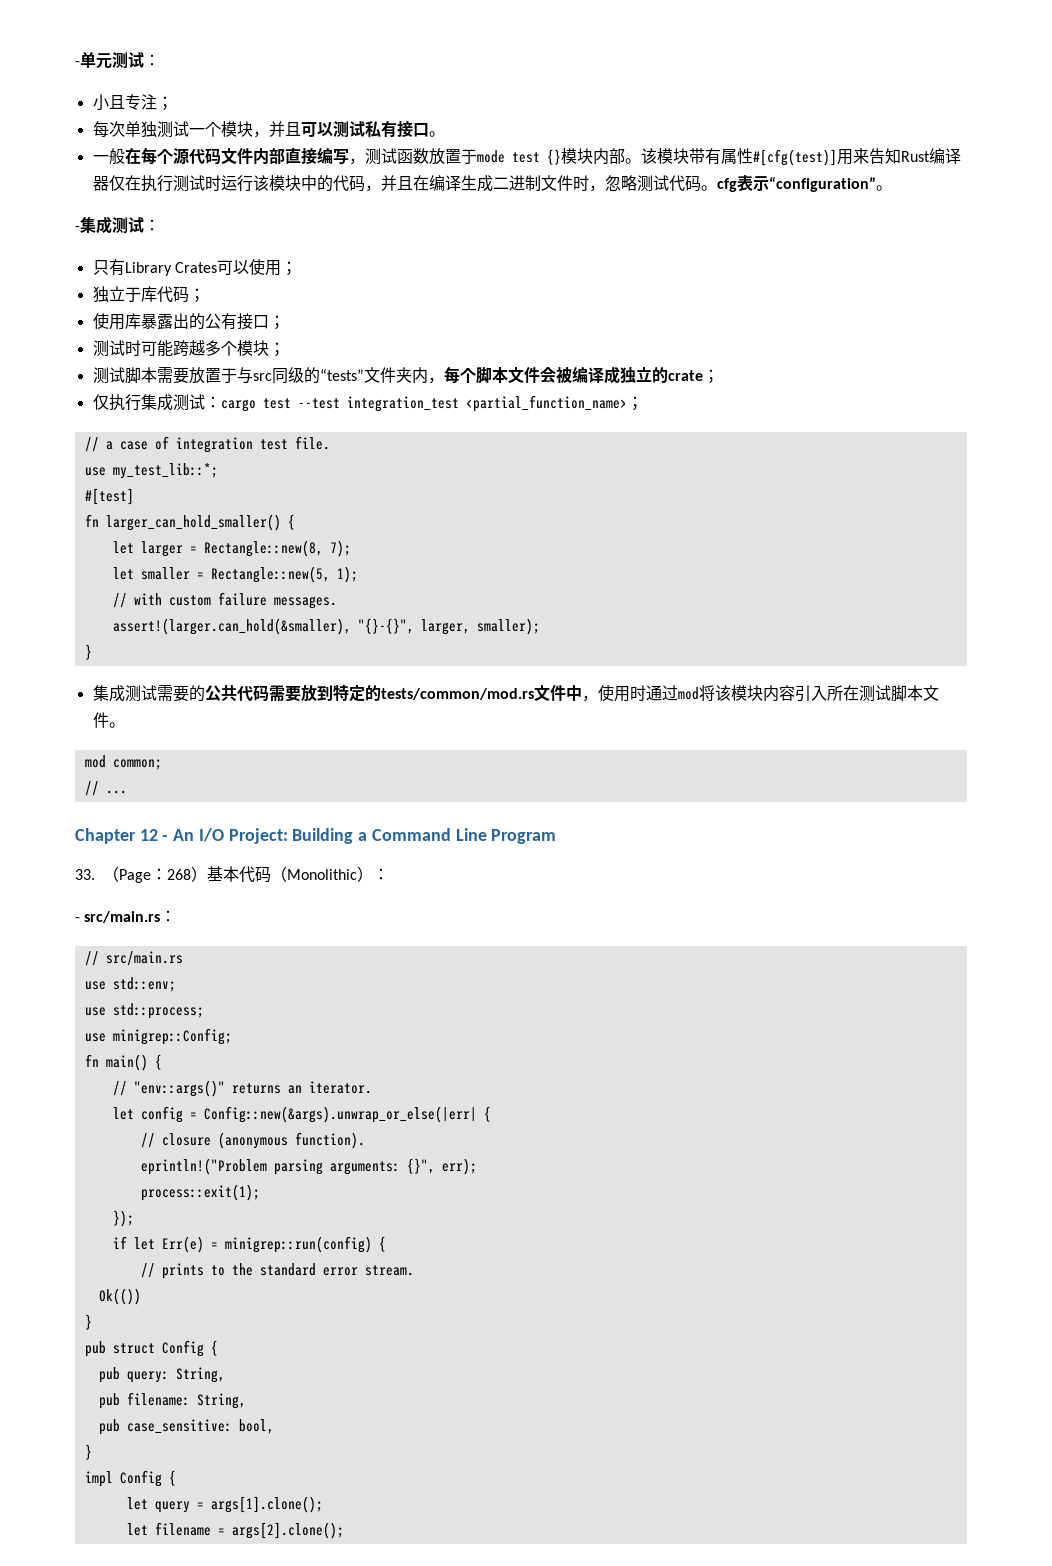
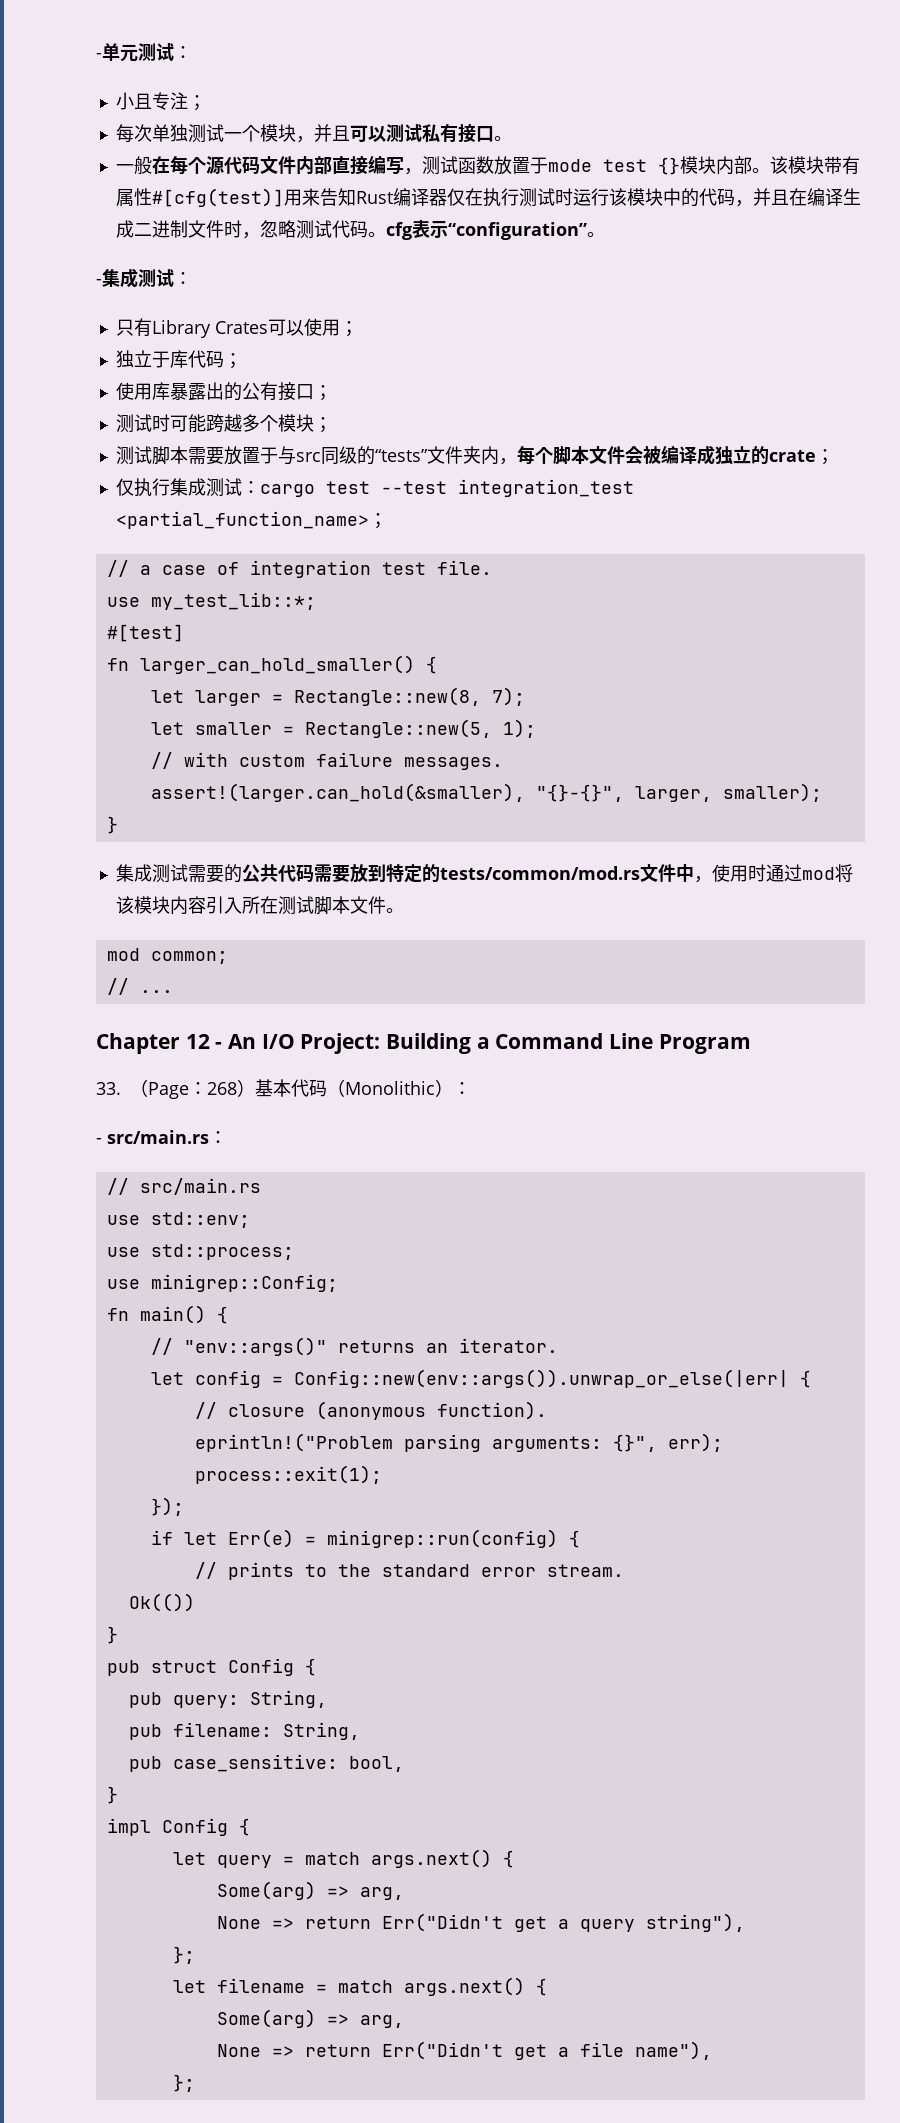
- let config = Config::new(&args).unwrap_or_else(|err| {
+ let config = Config::new(env::args()).unwrap_or_else(|err| {
- let query = args[1].clone();
- let filename = args[2].clone();
+ let query = match args.next() {
+ Some(arg) => arg,
+ None => return Err("Didn't get a query string"),
+ };
+ let filename = match args.next() {
+ Some(arg) => arg,
+ None => return Err("Didn't get a file name"),
+ };

